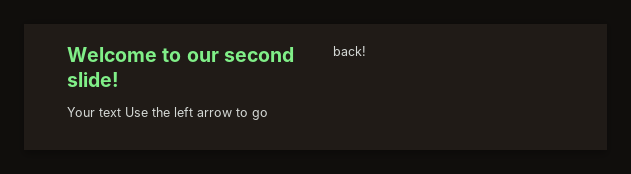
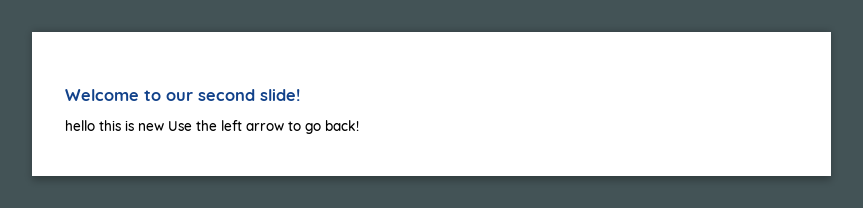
- Your text Use the left arrow to go back!
+ hello this is new Use the left arrow to go back!

